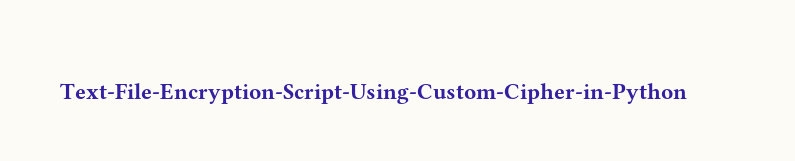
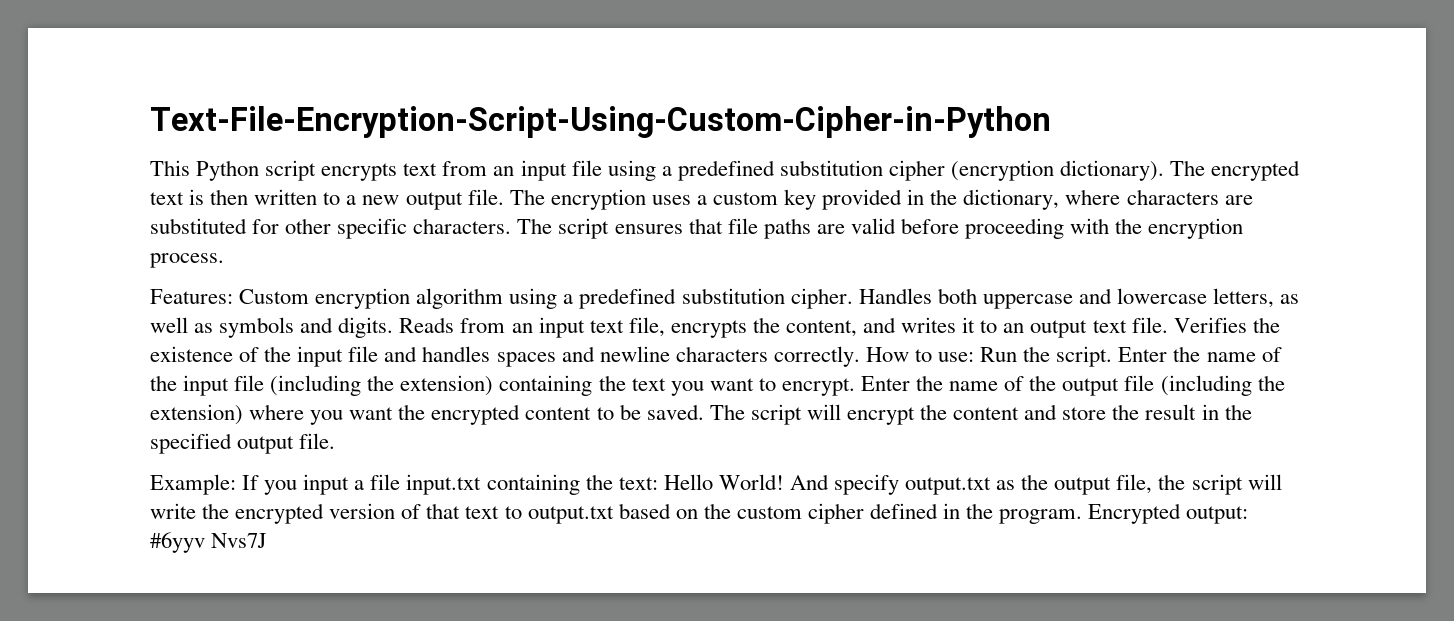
+ This Python script encrypts text from an input file using a predefined substitution cipher (encryption dictionary). The encrypted text is then written to a new output file. The encryption uses a custom key provided in the dictionary, where characters are substituted for other specific characters. The script ensures that file paths are valid before proceeding with the encryption process.
+ Features: Custom encryption algorithm using a predefined substitution cipher. Handles both uppercase and lowercase letters, as well as symbols and digits. Reads from an input text file, encrypts the content, and writes it to an output text file. Verifies the existence of the input file and handles spaces and newline characters correctly. How to use: Run the script. Enter the name of the input file (including the extension) containing the text you want to encrypt. Enter the name of the output file (including the extension) where you want the encrypted content to be saved. The script will encrypt the content and store the result in the specified output file.
+ Example: If you input a file input.txt containing the text: Hello World! And specify output.txt as the output file, the script will write the encrypted version of that text to output.txt based on the custom cipher defined in the program. Encrypted output: #6yyv Nvs7J

